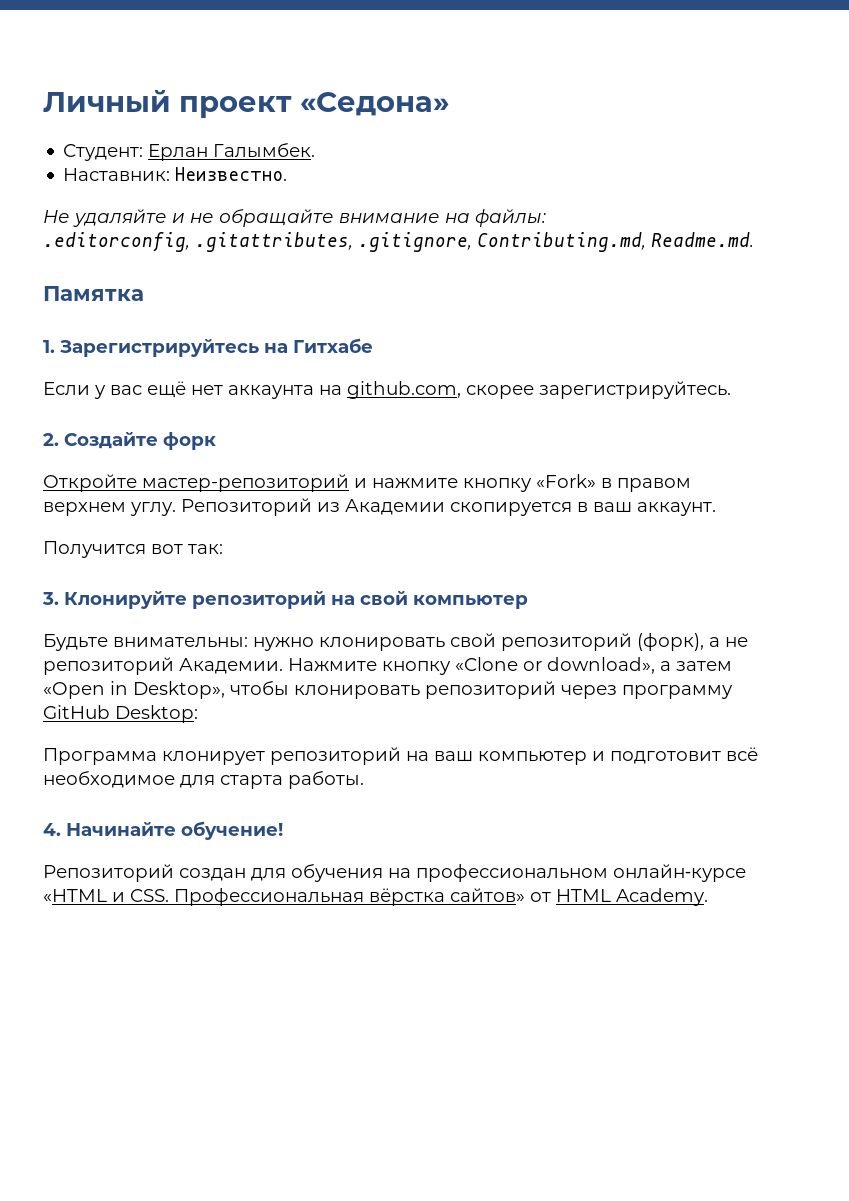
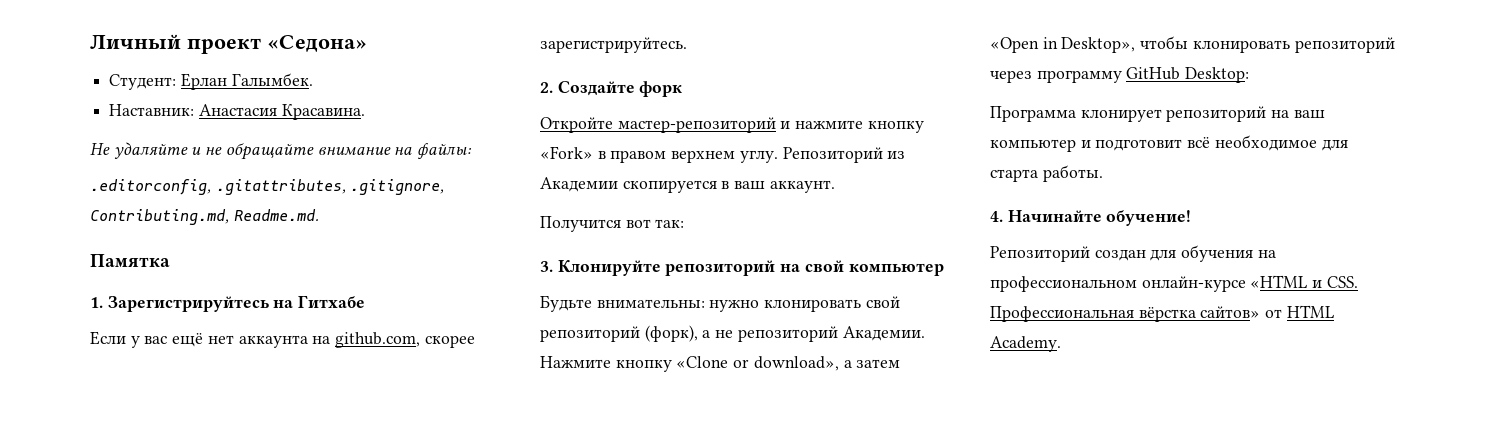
- Наставник: Неизвестно.
+ Наставник: Анастасия Красавина.

